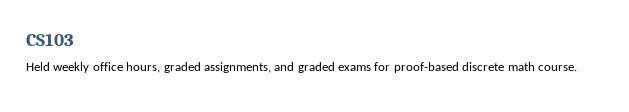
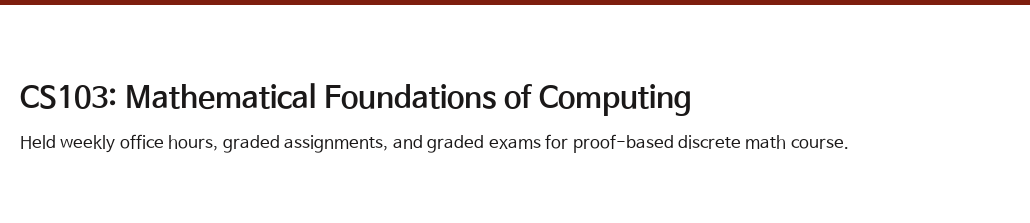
- CS103
+ CS103: Mathematical Foundations of Computing

